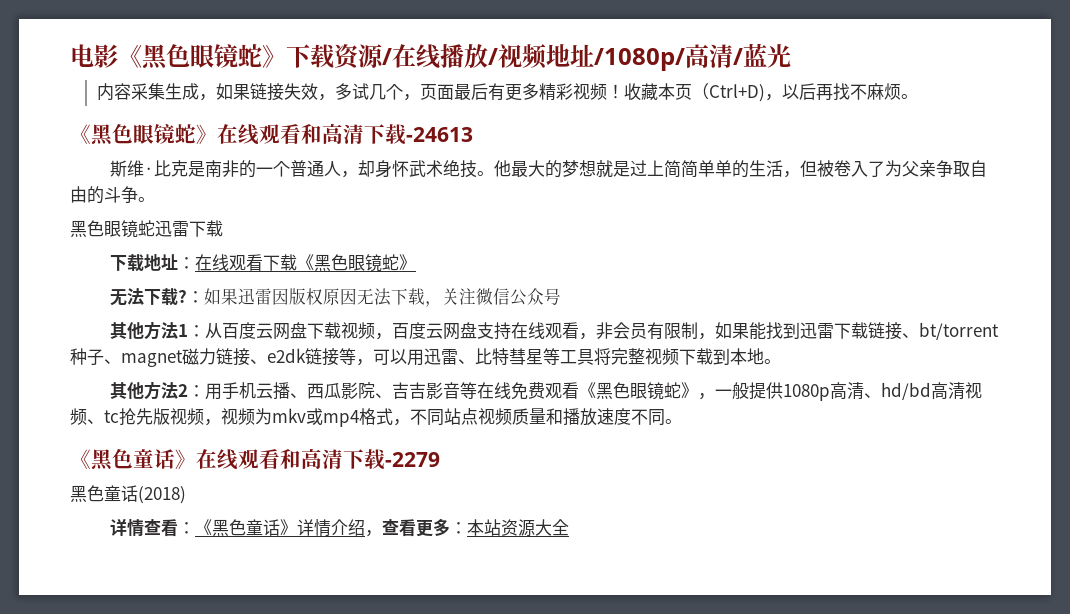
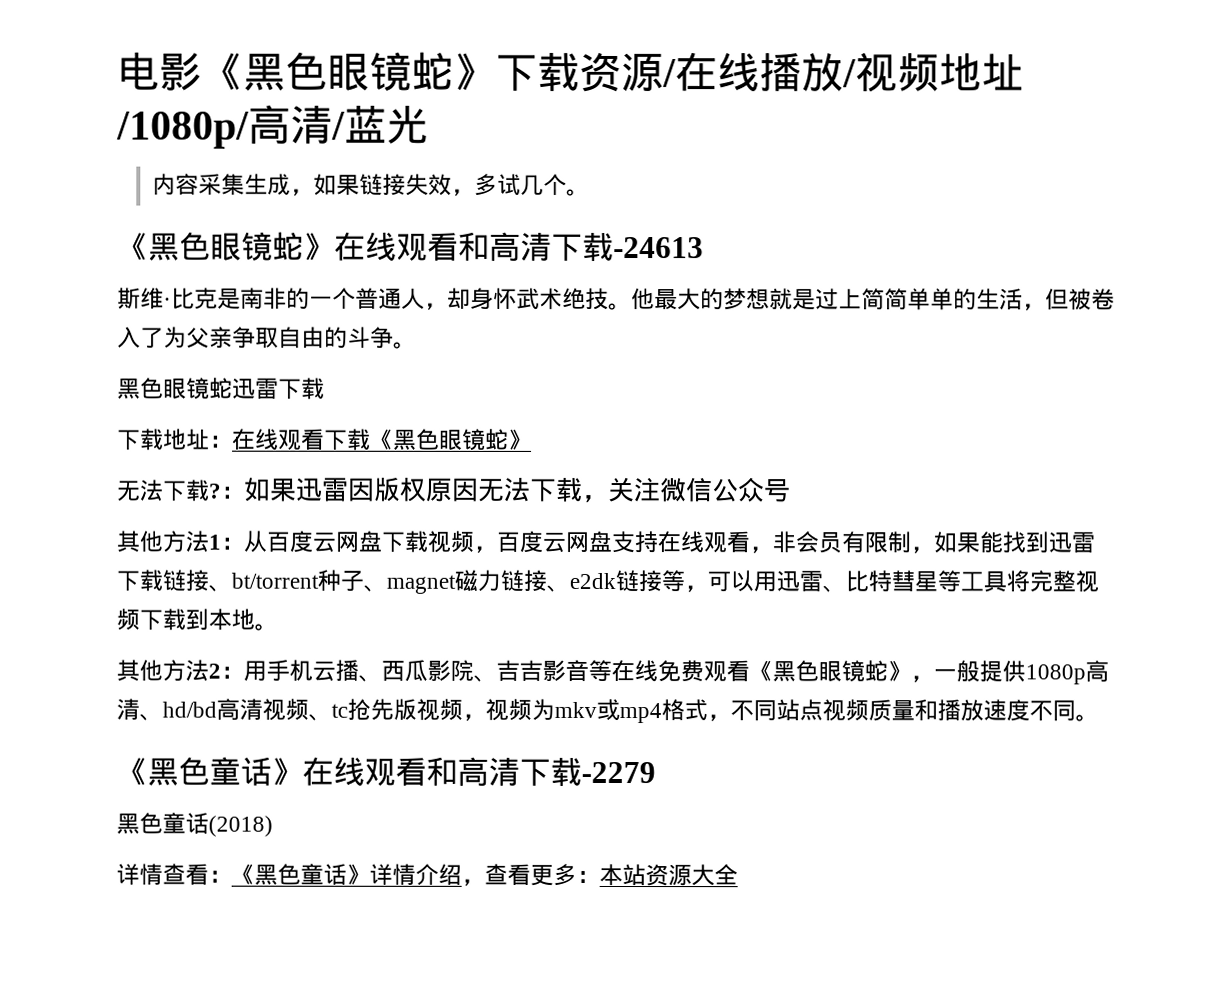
- 内容采集生成，如果链接失效，多试几个，页面最后有更多精彩视频！收藏本页（Ctrl+D)，以后再找不麻烦。
+ 内容采集生成，如果链接失效，多试几个。

